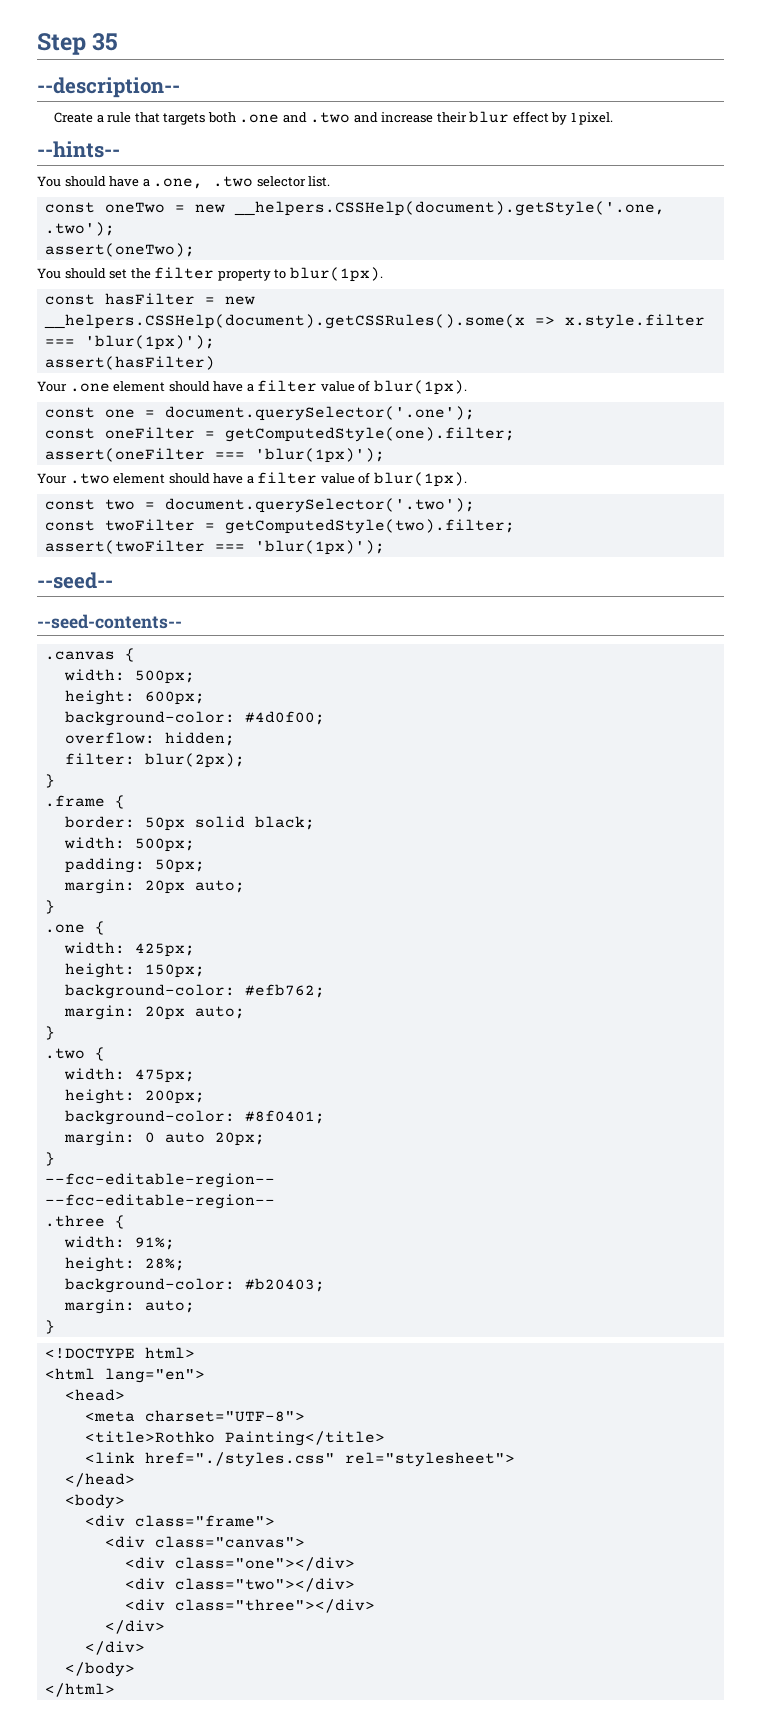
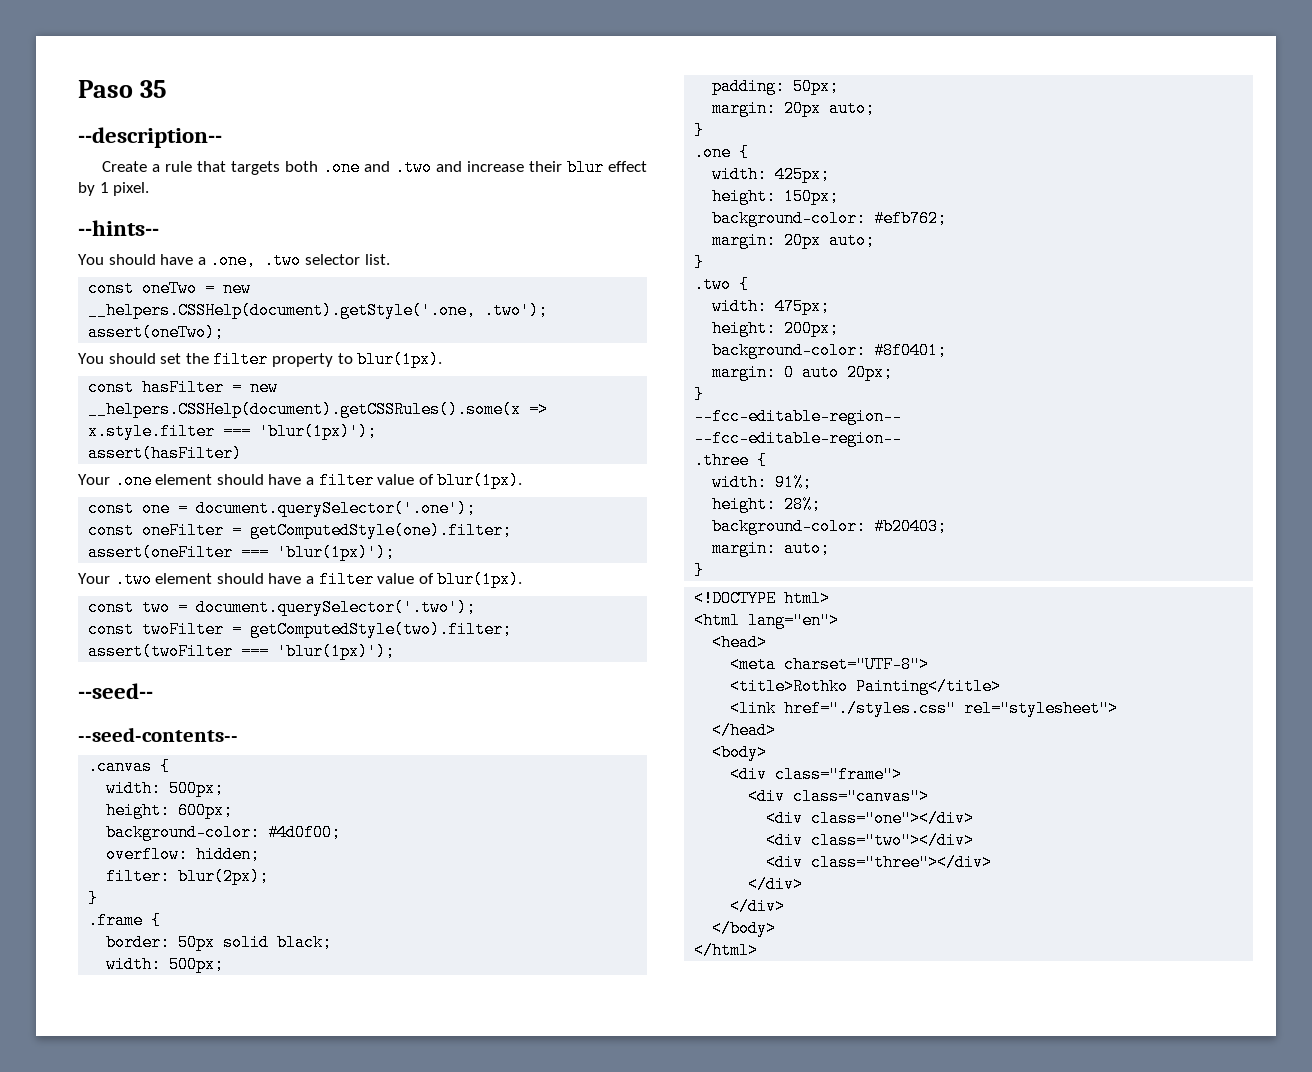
- Step 35
+ Paso 35

